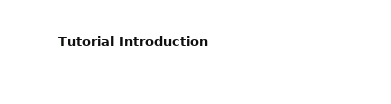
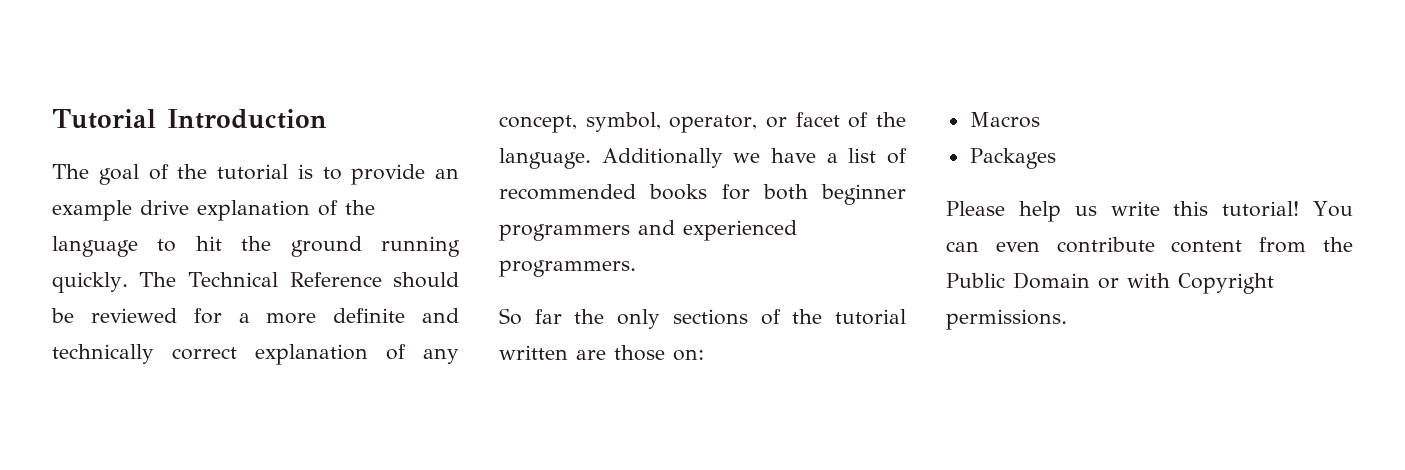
+ The goal of the tutorial is to provide an example drive explanation of the language to hit the ground running quickly. The Technical Reference should be reviewed for a more definite and technically correct explanation of any concept, symbol, operator, or facet of the language. Additionally we have a list of recommended books for both beginner programmers and experienced programmers.
+ So far the only sections of the tutorial written are those on:
+ Macros
+ Packages
+ Please help us write this tutorial! You can even contribute content from the Public Domain or with Copyright permissions.

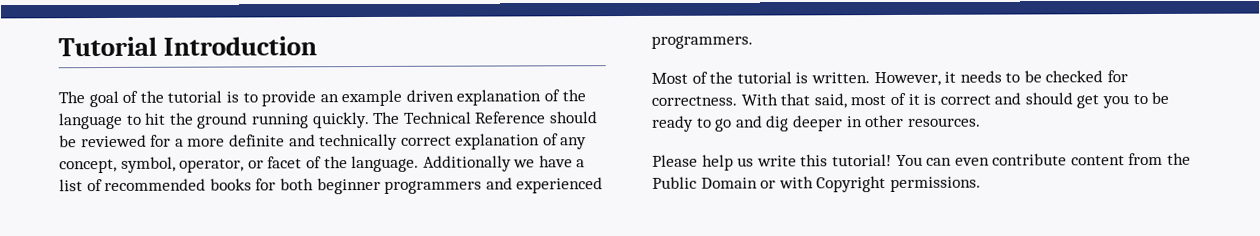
- The goal of the tutorial is to provide an example drive explanation of the language to hit the ground running quickly.
+ The goal of the tutorial is to provide an example driven explanation of the language to hit the ground running quickly.
- So far the only sections of the tutorial written are those on:
- Macros
- Packages
+ Most of the tutorial is written. However, it needs to be checked for correctness. With that said, most of it is correct and should get you to be ready to go and dig deeper in other resources.

